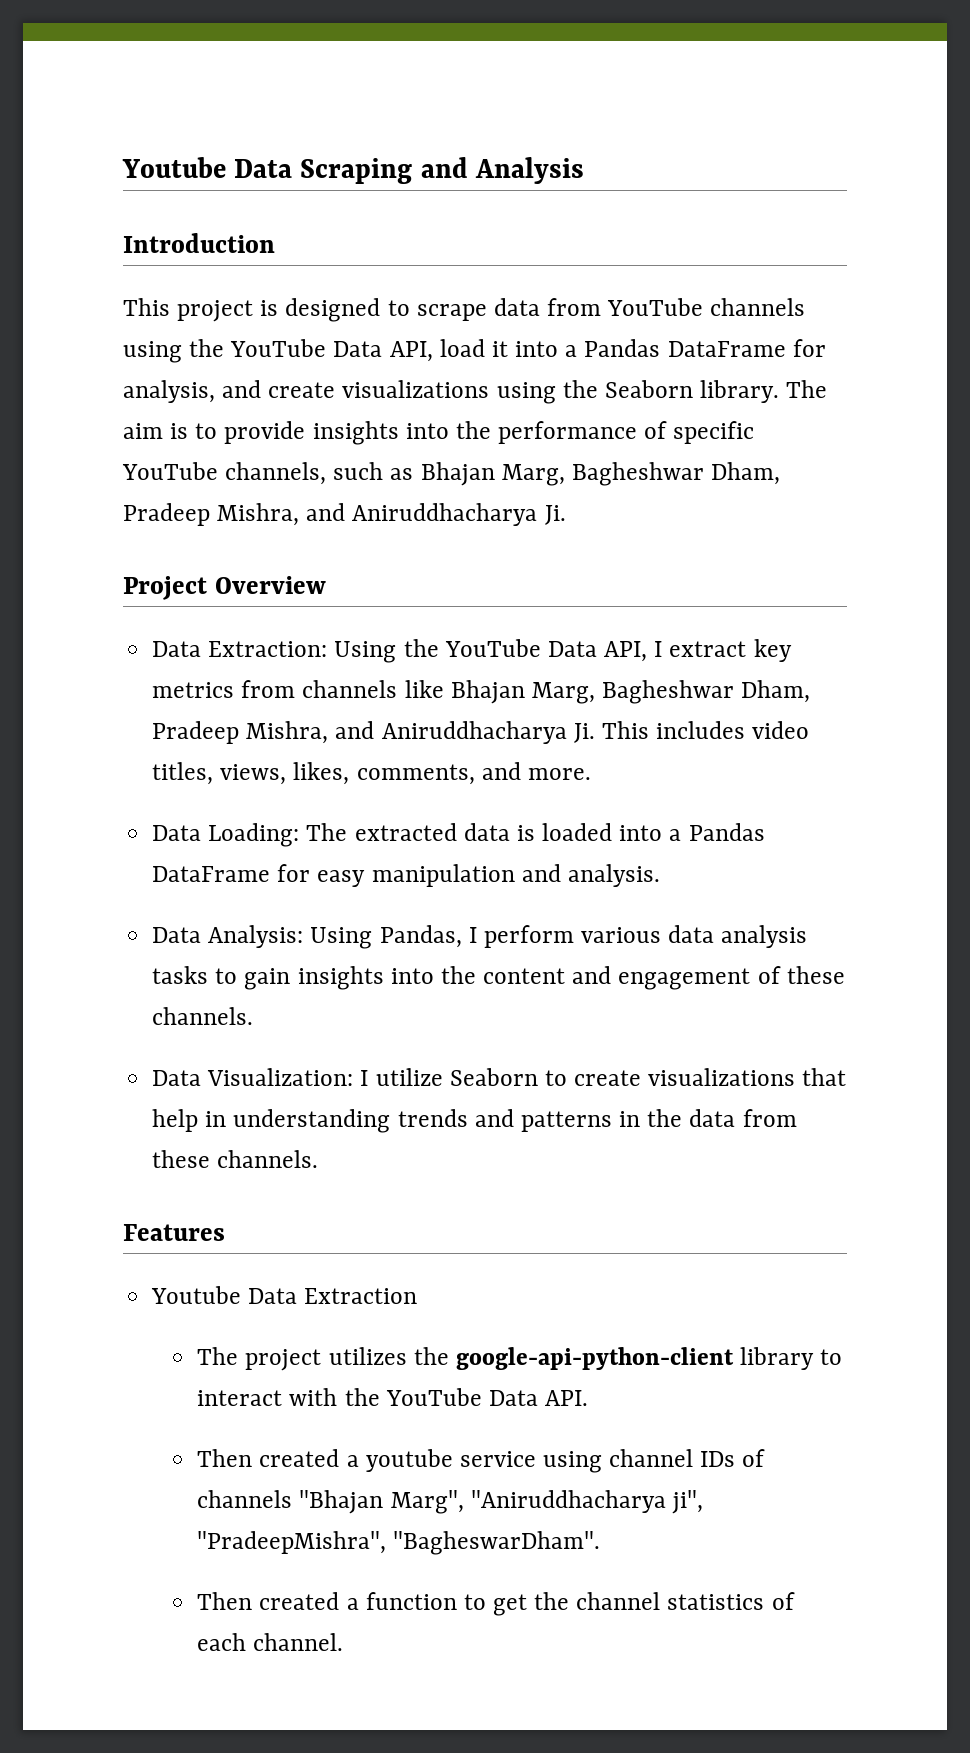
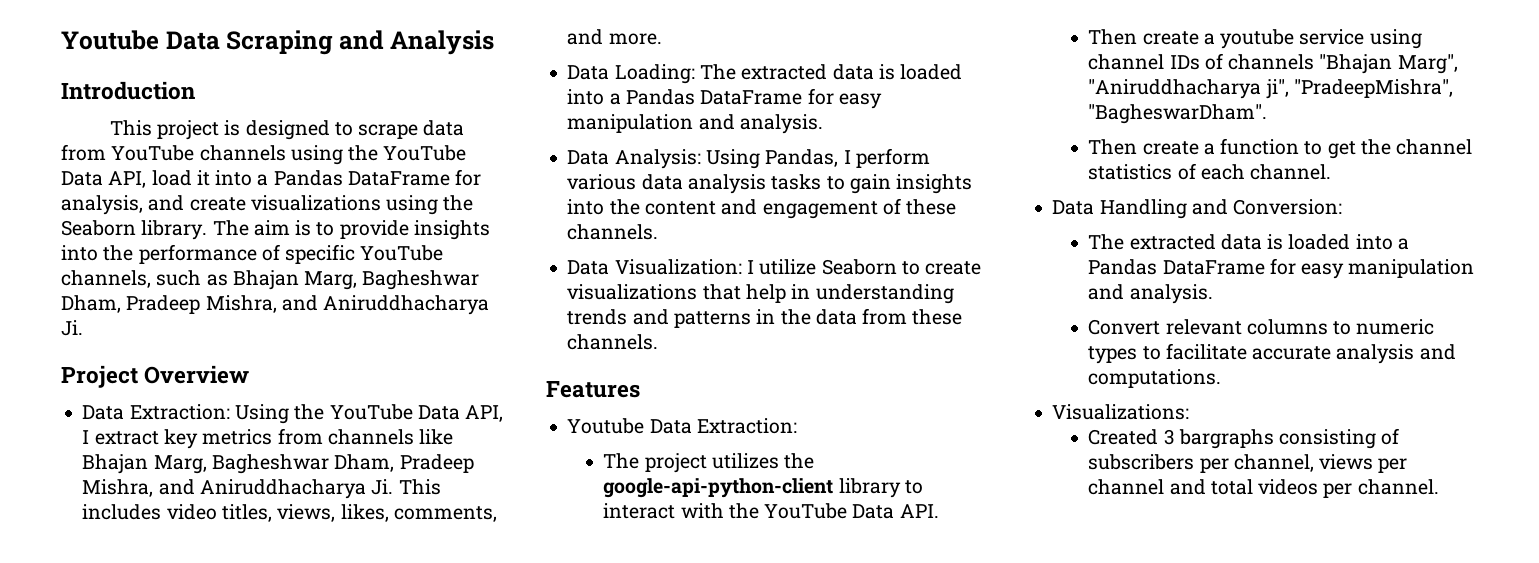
- Youtube Data Extraction
+ Youtube Data Extraction:
- Then created a youtube service using channel IDs of channels "Bhajan Marg", "Aniruddhacharya ji", "PradeepMishra", "BagheswarDham".
+ Then create a youtube service using channel IDs of channels "Bhajan Marg", "Aniruddhacharya ji", "PradeepMishra", "BagheswarDham".
- Then created a function to get the channel statistics of each channel.
+ Then create a function to get the channel statistics of each channel.
+ Data Handling and Conversion:
+ The extracted data is loaded into a Pandas DataFrame for easy manipulation and analysis.
+ Convert relevant columns to numeric types to facilitate accurate analysis and computations.
+ Visualizations:
+ Created 3 bargraphs consisting of subscribers per channel, views per channel and total videos per channel.

